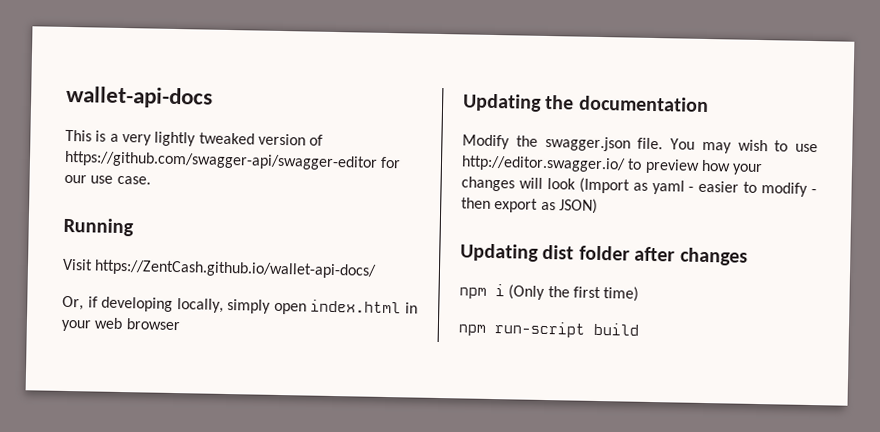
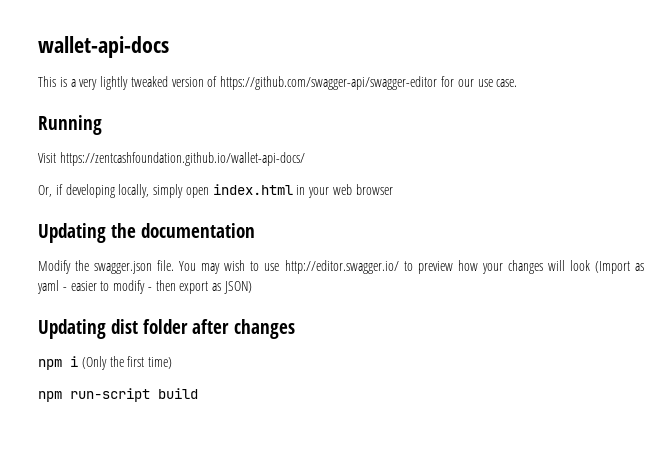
- Visit https://ZentCash.github.io/wallet-api-docs/
+ Visit https://zentcashfoundation.github.io/wallet-api-docs/

